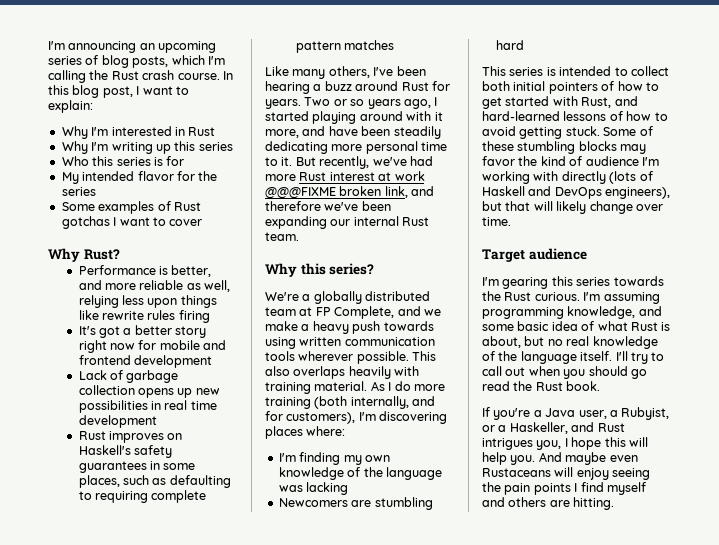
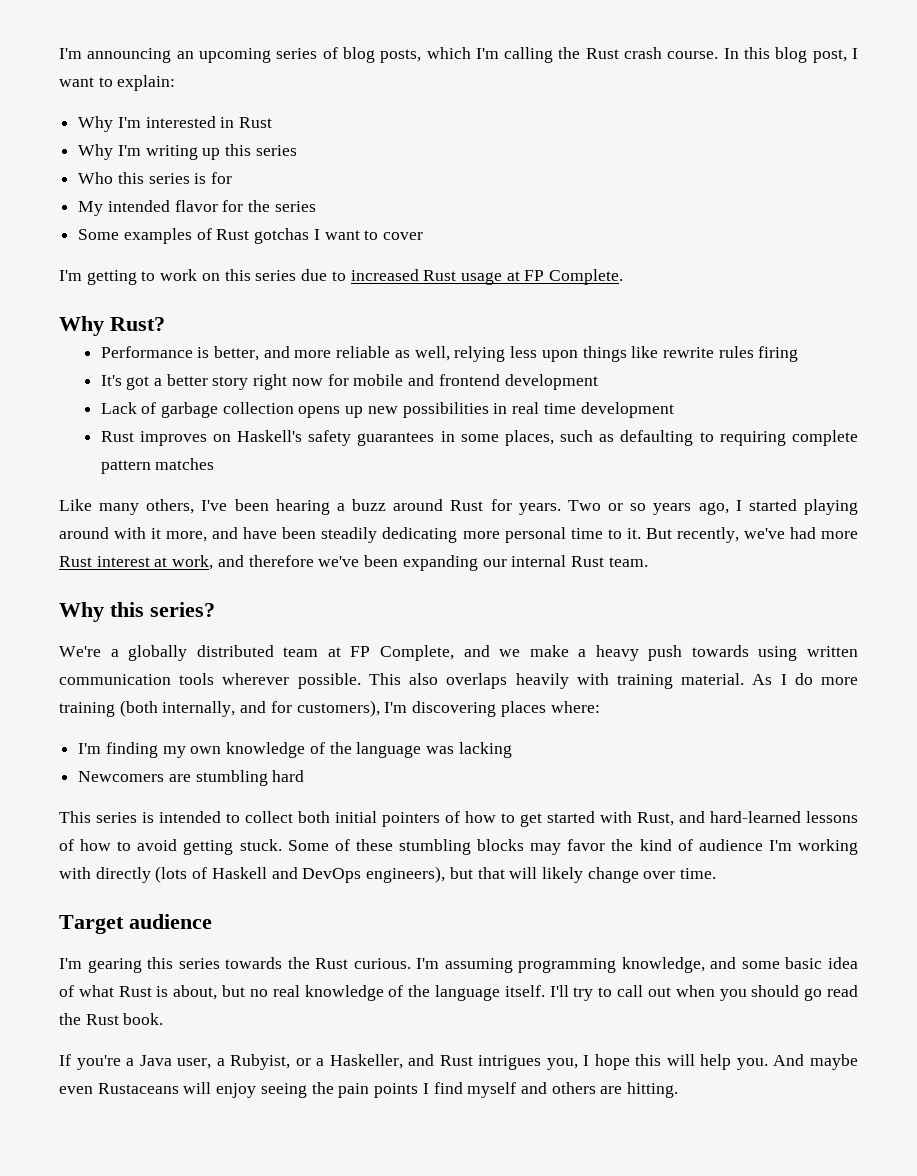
+ I'm getting to work on this series due to increased Rust usage at FP Complete.
- But recently, we've had more Rust interest at work @@@FIXME broken link, and therefore we've been expanding our internal Rust team.
+ But recently, we've had more Rust interest at work, and therefore we've been expanding our internal Rust team.

